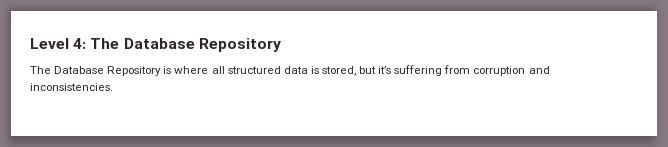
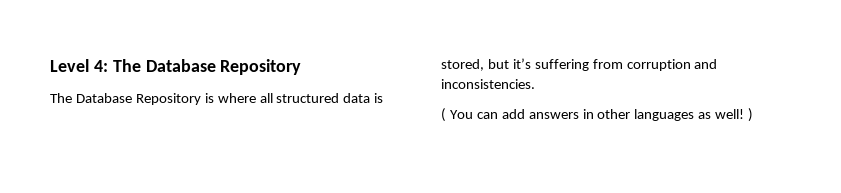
+ ( You can add answers in other languages as well! )

